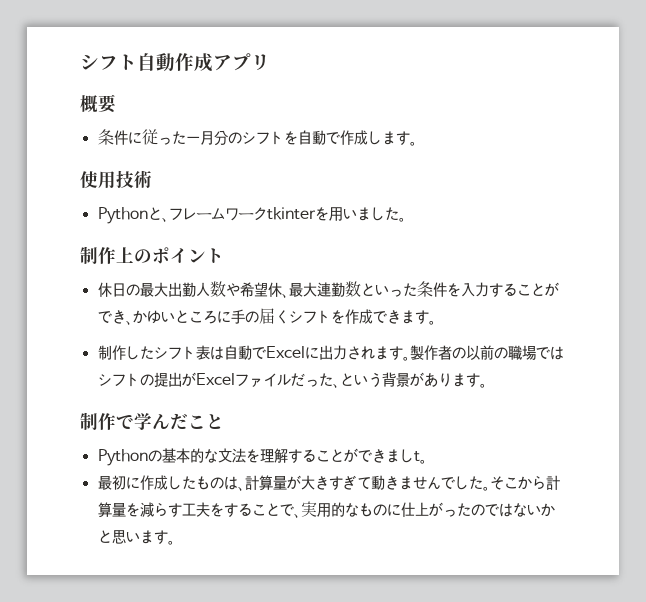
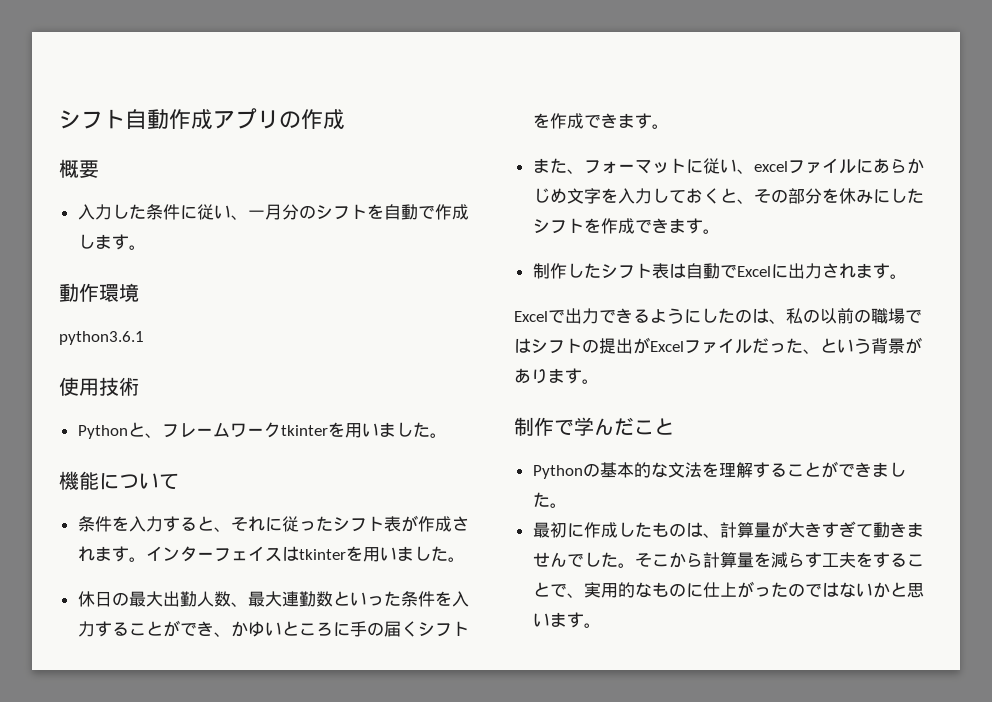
- シフト自動作成アプリ
+ シフト自動作成アプリの作成
- 条件に従った一月分のシフトを自動で作成します。
+ 入力した条件に従い、一月分のシフトを自動で作成します。
+ 動作環境
+ python3.6.1
- 制作上のポイント
+ 機能について
+ 条件を入力すると、それに従ったシフト表が作成されます。インターフェイスはtkinterを用いました。
- 休日の最大出勤人数や希望休、最大連勤数といった条件を入力することができ、かゆいところに手の届くシフトを作成できます。
+ 休日の最大出勤人数、最大連勤数といった条件を入力することができ、かゆいところに手の届くシフトを作成できます。
+ また、フォーマットに従い、excelファイルにあらかじめ文字を入力しておくと、その部分を休みにしたシフトを作成できます。
- 制作したシフト表は自動でExcelに出力されます。製作者の以前の職場ではシフトの提出がExcelファイルだった、という背景があります。
+ 制作したシフト表は自動でExcelに出力されます。
+ Excelで出力できるようにしたのは、私の以前の職場ではシフトの提出がExcelファイルだった、という背景があります。
- Pythonの基本的な文法を理解することができましt。
+ Pythonの基本的な文法を理解することができました。

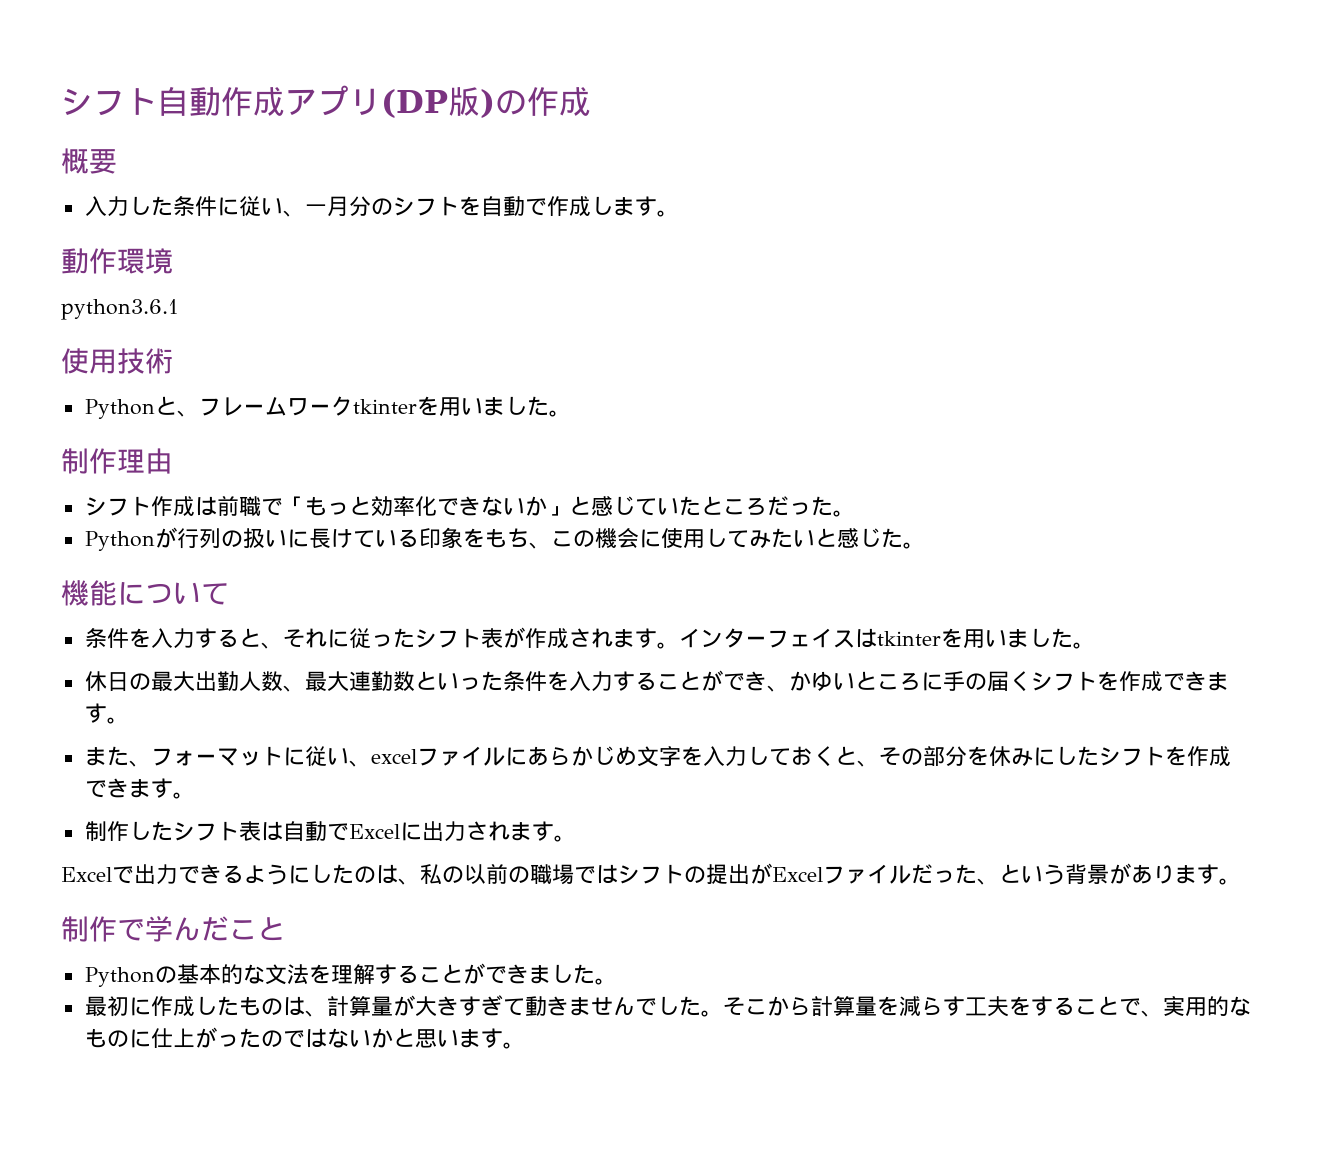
- シフト自動作成アプリの作成
+ シフト自動作成アプリ(DP版)の作成
+ 制作理由
+ シフト作成は前職で「もっと効率化できないか」と感じていたところだった。
+ Pythonが行列の扱いに長けている印象をもち、この機会に使用してみたいと感じた。

